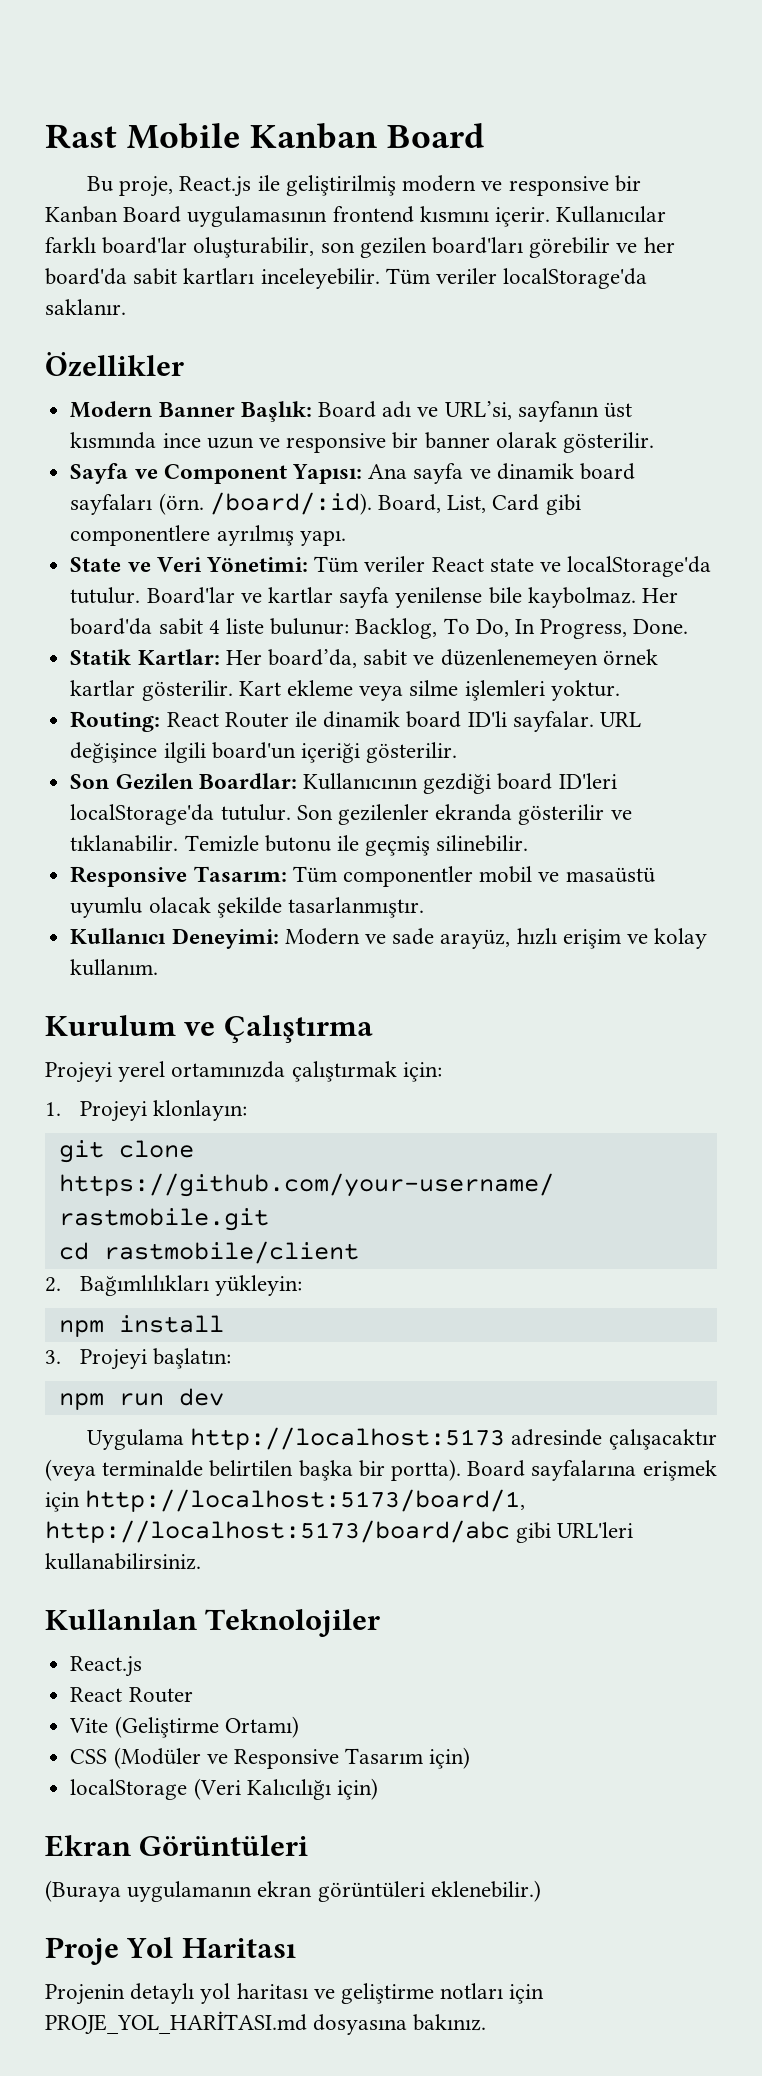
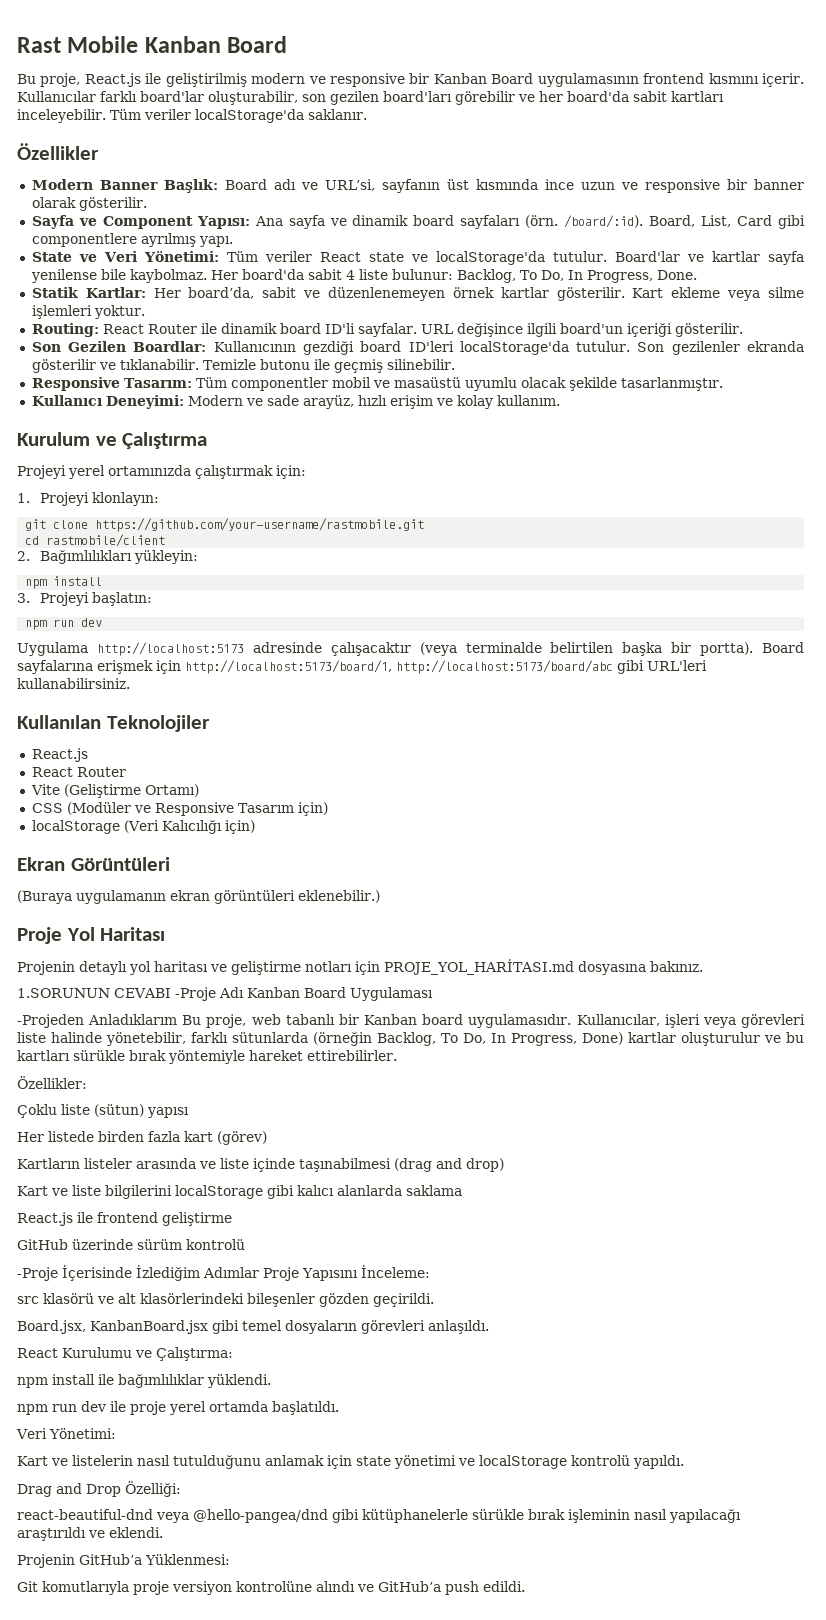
+ 1.SORUNUN CEVABI -Proje Adı Kanban Board Uygulaması
+ -Projeden Anladıklarım Bu proje, web tabanlı bir Kanban board uygulamasıdır. Kullanıcılar, işleri veya görevleri liste halinde yönetebilir, farklı sütunlarda (örneğin Backlog, To Do, In Progress, Done) kartlar oluşturulur ve bu kartları sürükle bırak yöntemiyle hareket ettirebilirler.
+ Özellikler:
+ Çoklu liste (sütun) yapısı
+ Her listede birden fazla kart (görev)
+ Kartların listeler arasında ve liste içinde taşınabilmesi (drag and drop)
+ Kart ve liste bilgilerini localStorage gibi kalıcı alanlarda saklama
+ React.js ile frontend geliştirme
+ GitHub üzerinde sürüm kontrolü
+ -Proje İçerisinde İzlediğim Adımlar Proje Yapısını İnceleme:
+ src klasörü ve alt klasörlerindeki bileşenler gözden geçirildi.
+ Board.jsx, KanbanBoard.jsx gibi temel dosyaların görevleri anlaşıldı.
+ React Kurulumu ve Çalıştırma:
+ npm install ile bağımlılıklar yüklendi.
+ npm run dev ile proje yerel ortamda başlatıldı.
+ Veri Yönetimi:
+ Kart ve listelerin nasıl tutulduğunu anlamak için state yönetimi ve localStorage kontrolü yapıldı.
+ Drag and Drop Özelliği:
+ react-beautiful-dnd veya @hello-pangea/dnd gibi kütüphanelerle sürükle bırak işleminin nasıl yapılacağı araştırıldı ve eklendi.
+ Projenin GitHub’a Yüklenmesi:
+ Git komutlarıyla proje versiyon kontrolüne alındı ve GitHub’a push edildi.

